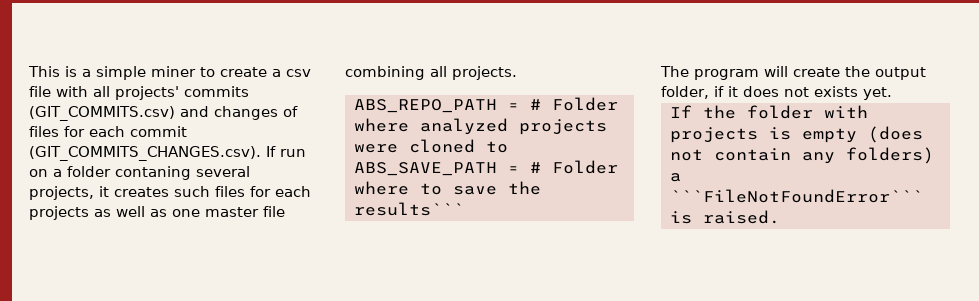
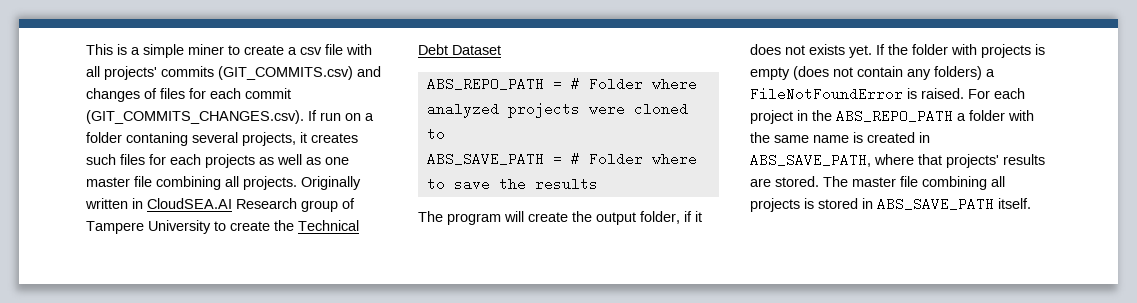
+ Originally written in CloudSEA.AI Research group of Tampere University to create the Technical Debt Dataset
- ABS_SAVE_PATH = # Folder where to save the results```
+ ABS_SAVE_PATH = # Folder where to save the results
- The program will create the output folder, if it does not exists yet.
- If the folder with projects is empty (does not contain any folders) a ```FileNotFoundError``` is raised.
+ The program will create the output folder, if it does not exists yet. If the folder with projects is empty (does not contain any folders) a FileNotFoundError is raised.
+ For each project in the ABS_REPO_PATH a folder with the same name is created in ABS_SAVE_PATH, where that projects' results are stored. The master file combining all projects is stored in ABS_SAVE_PATH itself.

